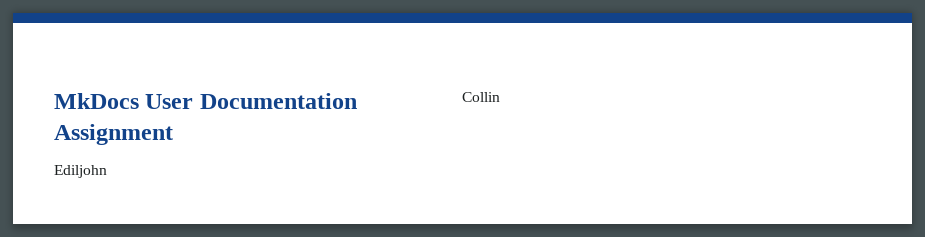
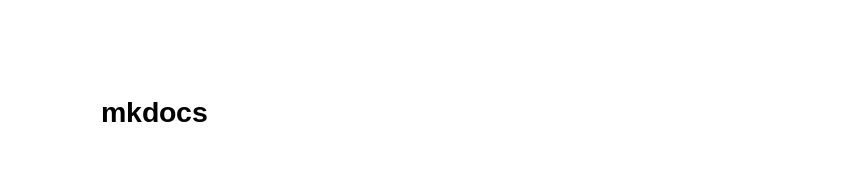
- MkDocs User Documentation Assignment
- Ediljohn
- Collin
+ mkdocs

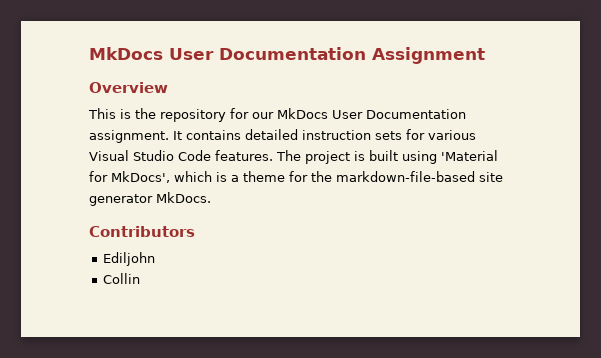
- mkdocs
+ MkDocs User Documentation Assignment
+ Overview
+ This is the repository for our MkDocs User Documentation assignment. It contains detailed instruction sets for various Visual Studio Code features. The project is built using 'Material for MkDocs', which is a theme for the markdown-file-based site generator MkDocs.
+ Contributors
+ Ediljohn
+ Collin

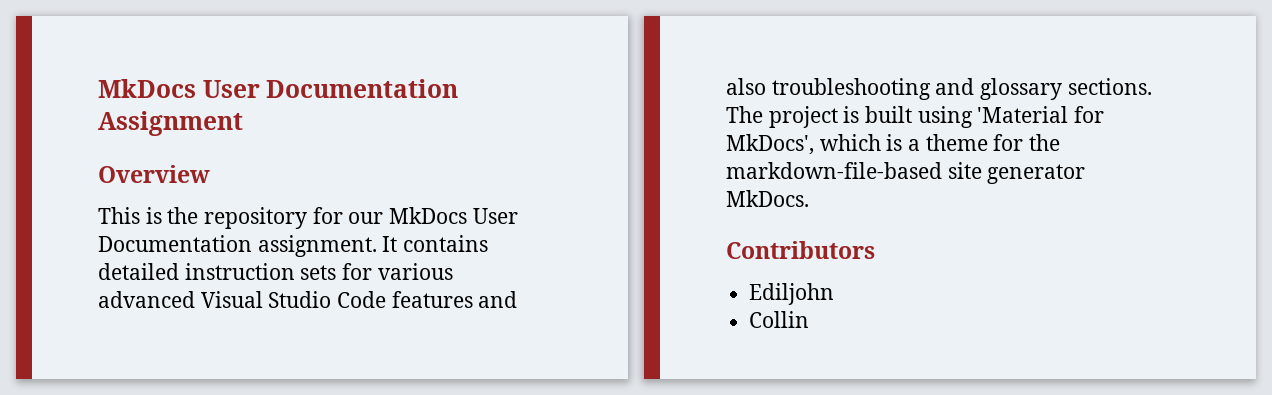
- It contains detailed instruction sets for various Visual Studio Code features.
+ It contains detailed instruction sets for various advanced Visual Studio Code features and also troubleshooting and glossary sections.

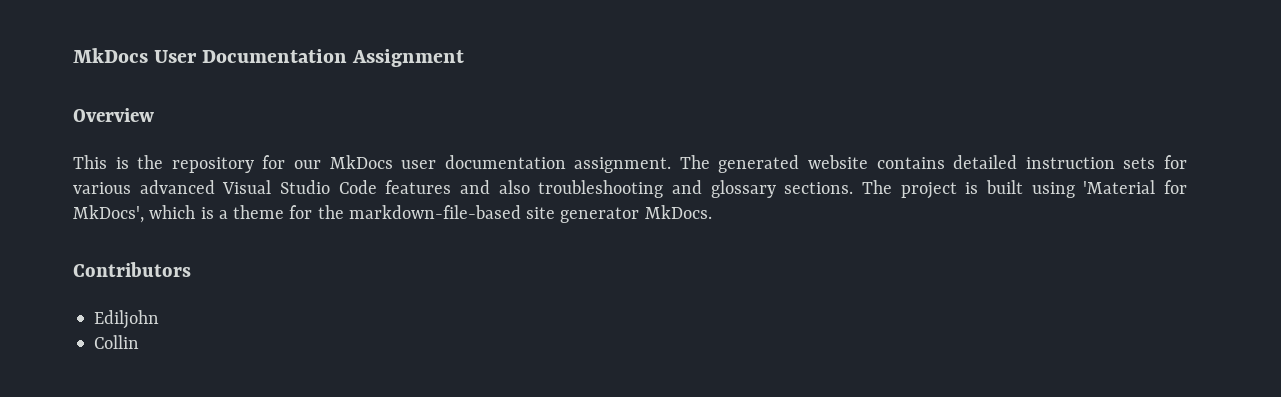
- This is the repository for our MkDocs User Documentation assignment. It contains detailed instruction sets for various advanced Visual Studio Code features and also troubleshooting and glossary sections.
+ This is the repository for our MkDocs user documentation assignment. The generated website contains detailed instruction sets for various advanced Visual Studio Code features and also troubleshooting and glossary sections.

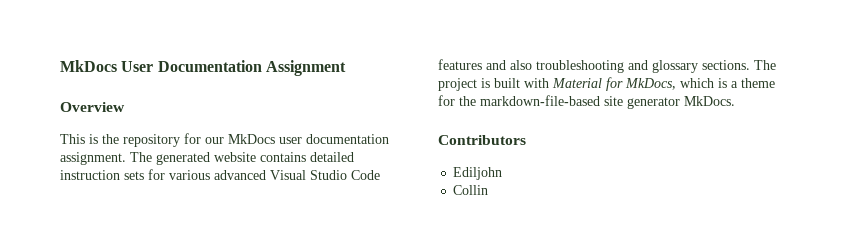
- The project is built using 'Material for MkDocs', which is a theme for the markdown-file-based site generator MkDocs.
+ The project is built with Material for MkDocs, which is a theme for the markdown-file-based site generator MkDocs.

